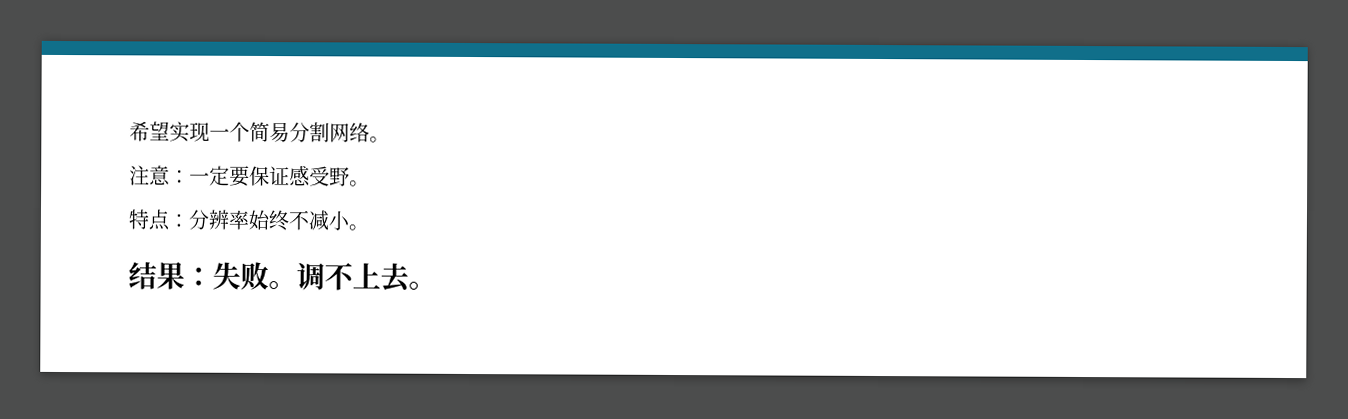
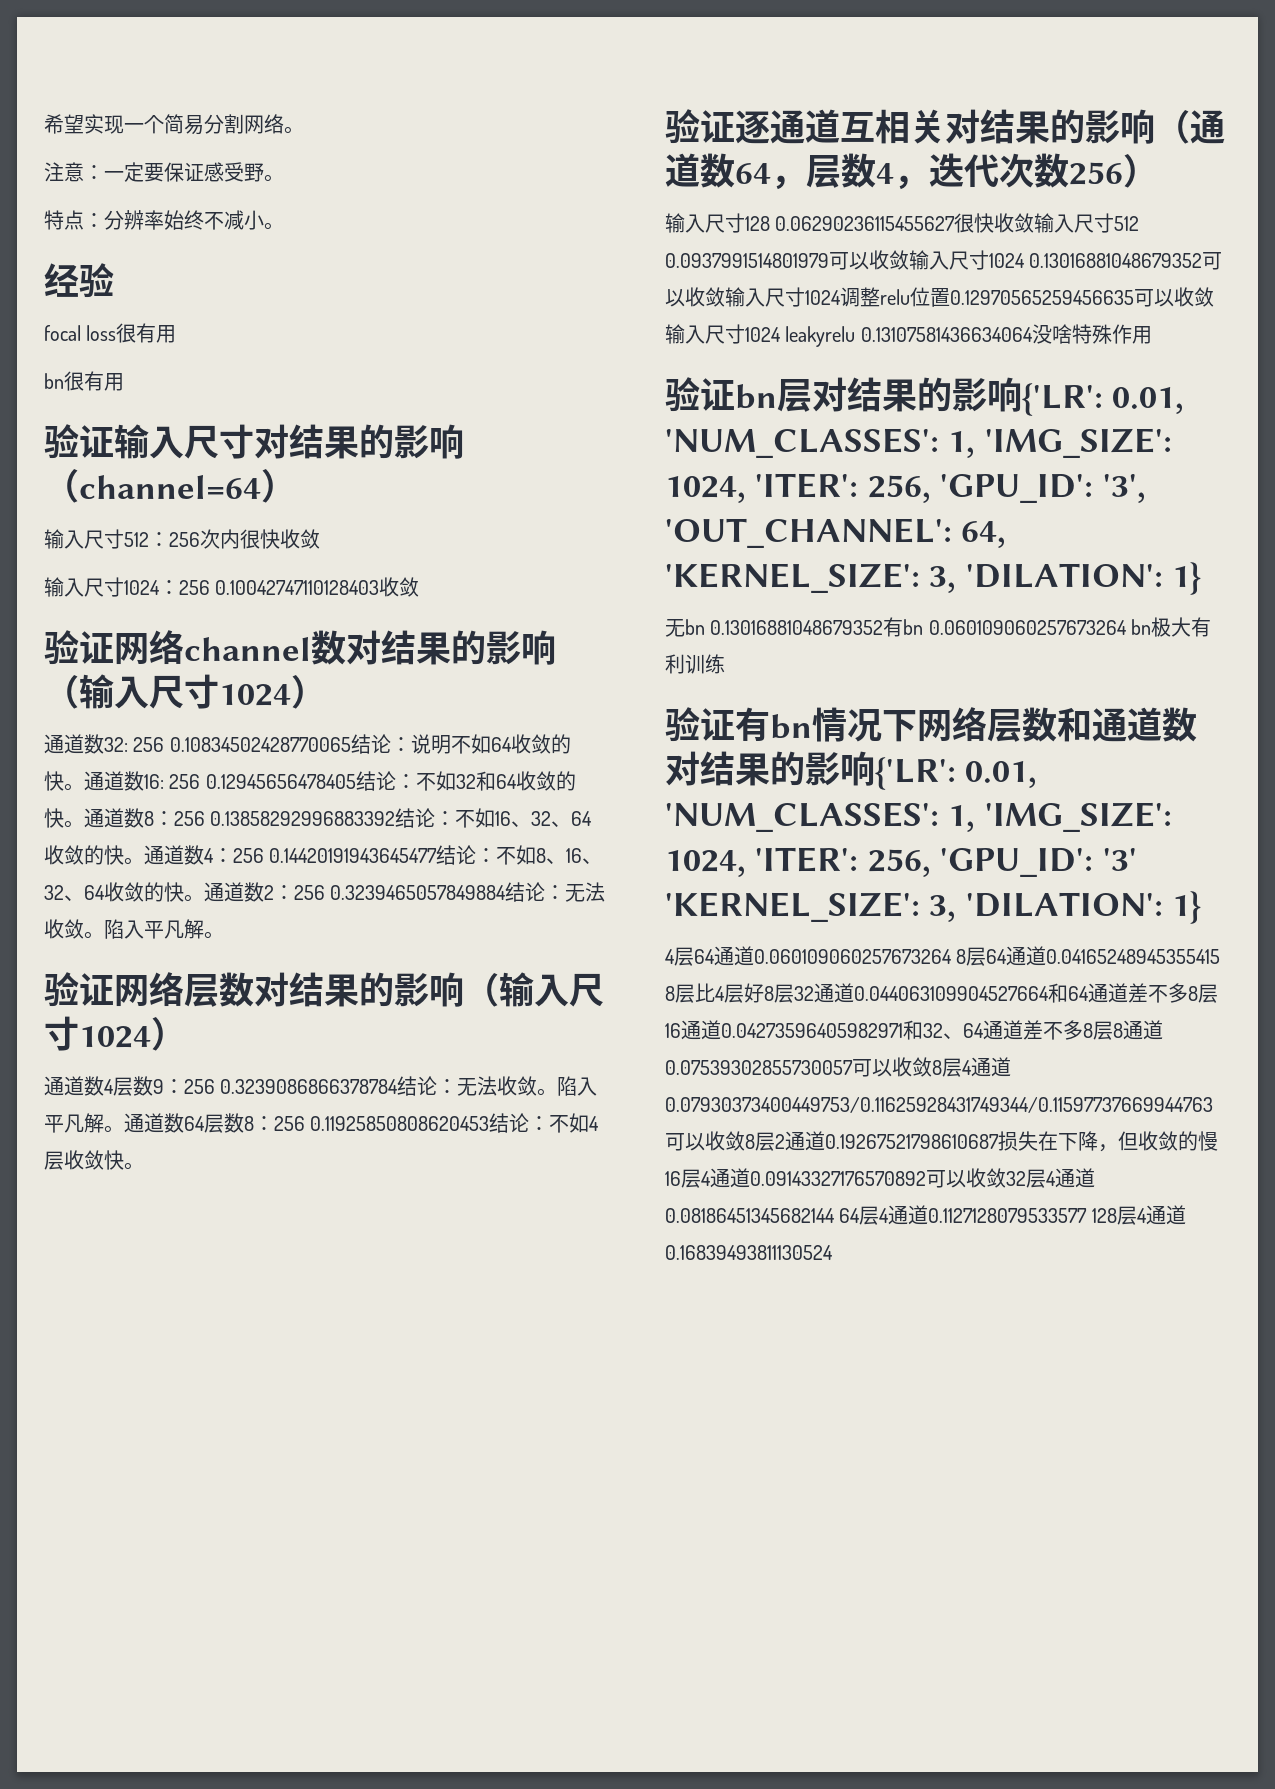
- 结果：失败。调不上去。
+ 经验
+ focal loss很有用
+ bn很有用
+ 验证输入尺寸对结果的影响（channel=64）
+ 输入尺寸512：256次内很快收敛
+ 输入尺寸1024：256 0.10042747110128403收敛
+ 验证网络channel数对结果的影响（输入尺寸1024）
+ 通道数32: 256 0.10834502428770065结论：说明不如64收敛的快。通道数16: 256 0.12945656478405结论：不如32和64收敛的快。通道数8：256 0.13858292996883392结论：不如16、32、64收敛的快。通道数4：256 0.14420191943645477结论：不如8、16、32、64收敛的快。通道数2：256 0.3239465057849884结论：无法收敛。陷入平凡解。
+ 验证网络层数对结果的影响（输入尺寸1024）
+ 通道数4层数9：256 0.3239086866378784结论：无法收敛。陷入平凡解。通道数64层数8：256 0.11925850808620453结论：不如4层收敛快。
+ 验证逐通道互相关对结果的影响（通道数64，层数4，迭代次数256）
+ 输入尺寸128 0.06290236115455627很快收敛输入尺寸512 0.0937991514801979可以收敛输入尺寸1024 0.13016881048679352可以收敛输入尺寸1024调整relu位置0.12970565259456635可以收敛输入尺寸1024 leakyrelu 0.13107581436634064没啥特殊作用
+ 验证bn层对结果的影响{'LR': 0.01, 'NUM_CLASSES': 1, 'IMG_SIZE': 1024, 'ITER': 256, 'GPU_ID': '3', 'OUT_CHANNEL': 64, 'KERNEL_SIZE': 3, 'DILATION': 1}
+ 无bn 0.13016881048679352有bn 0.060109060257673264 bn极大有利训练
+ 验证有bn情况下网络层数和通道数对结果的影响{'LR': 0.01, 'NUM_CLASSES': 1, 'IMG_SIZE': 1024, 'ITER': 256, 'GPU_ID': '3' 'KERNEL_SIZE': 3, 'DILATION': 1}
+ 4层64通道0.060109060257673264 8层64通道0.04165248945355415 8层比4层好8层32通道0.044063109904527664和64通道差不多8层16通道0.04273596405982971和32、64通道差不多8层8通道0.07539302855730057可以收敛8层4通道0.07930373400449753/0.11625928431749344/0.11597737669944763可以收敛8层2通道0.19267521798610687损失在下降，但收敛的慢16层4通道0.09143327176570892可以收敛32层4通道0.08186451345682144 64层4通道0.1127128079533577 128层4通道0.16839493811130524

